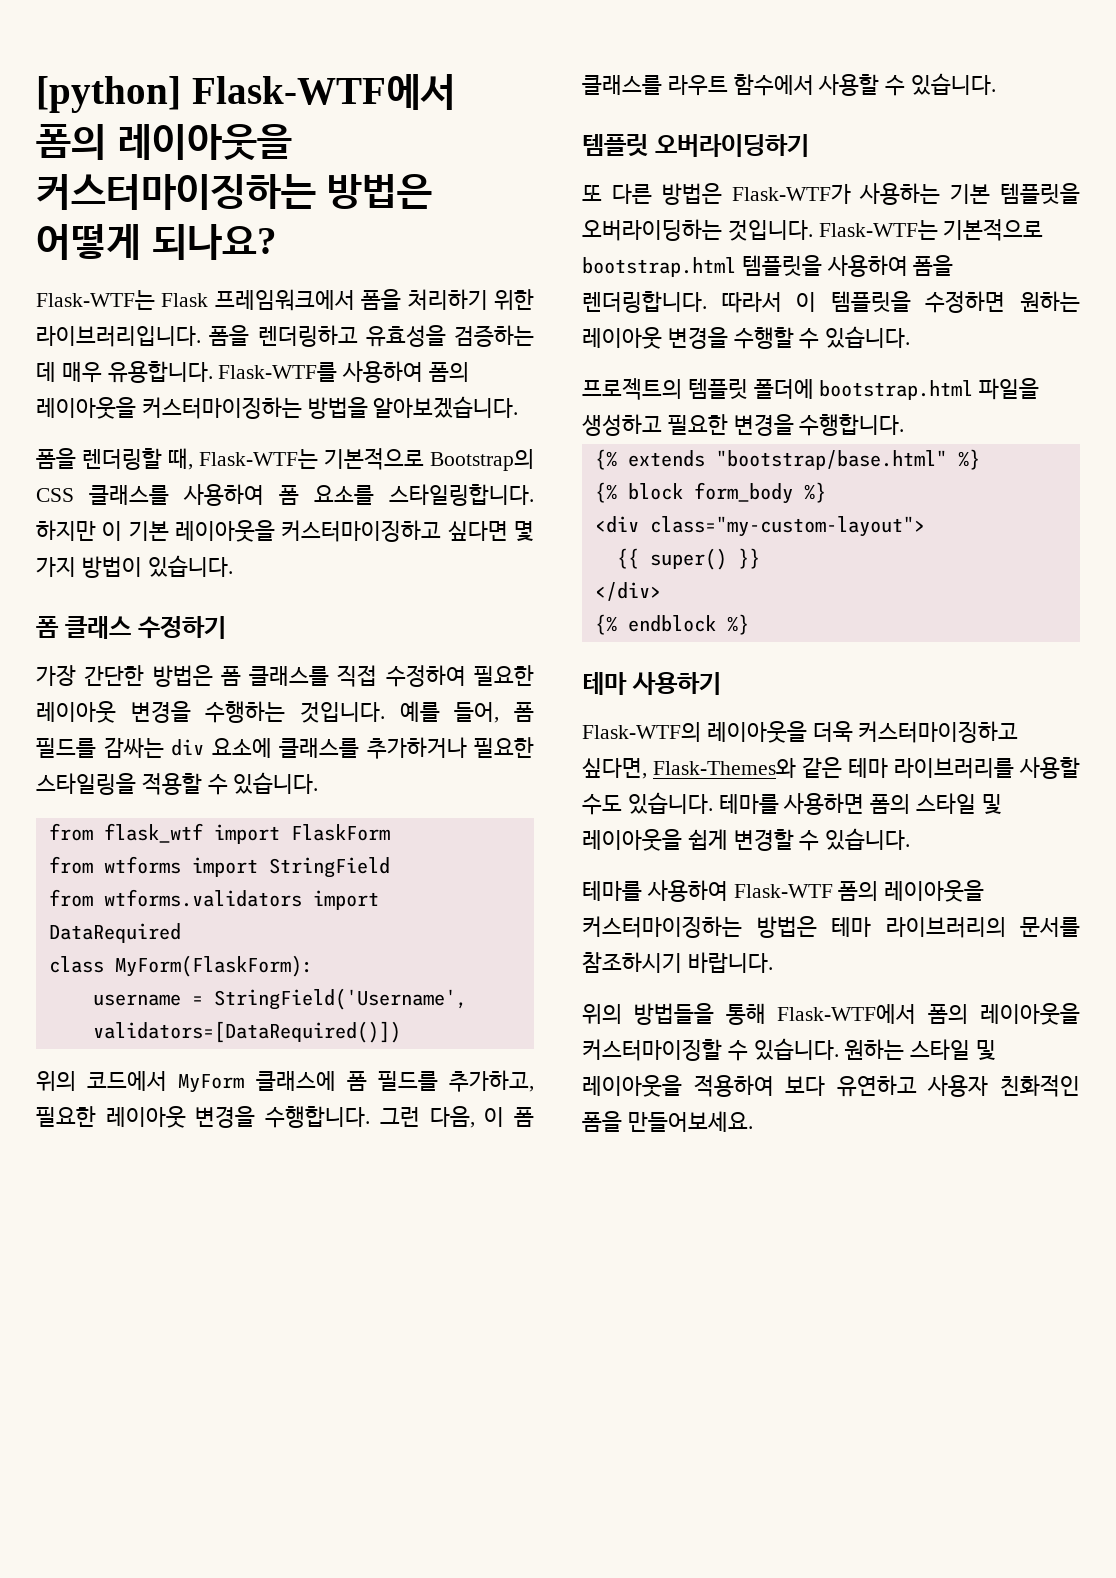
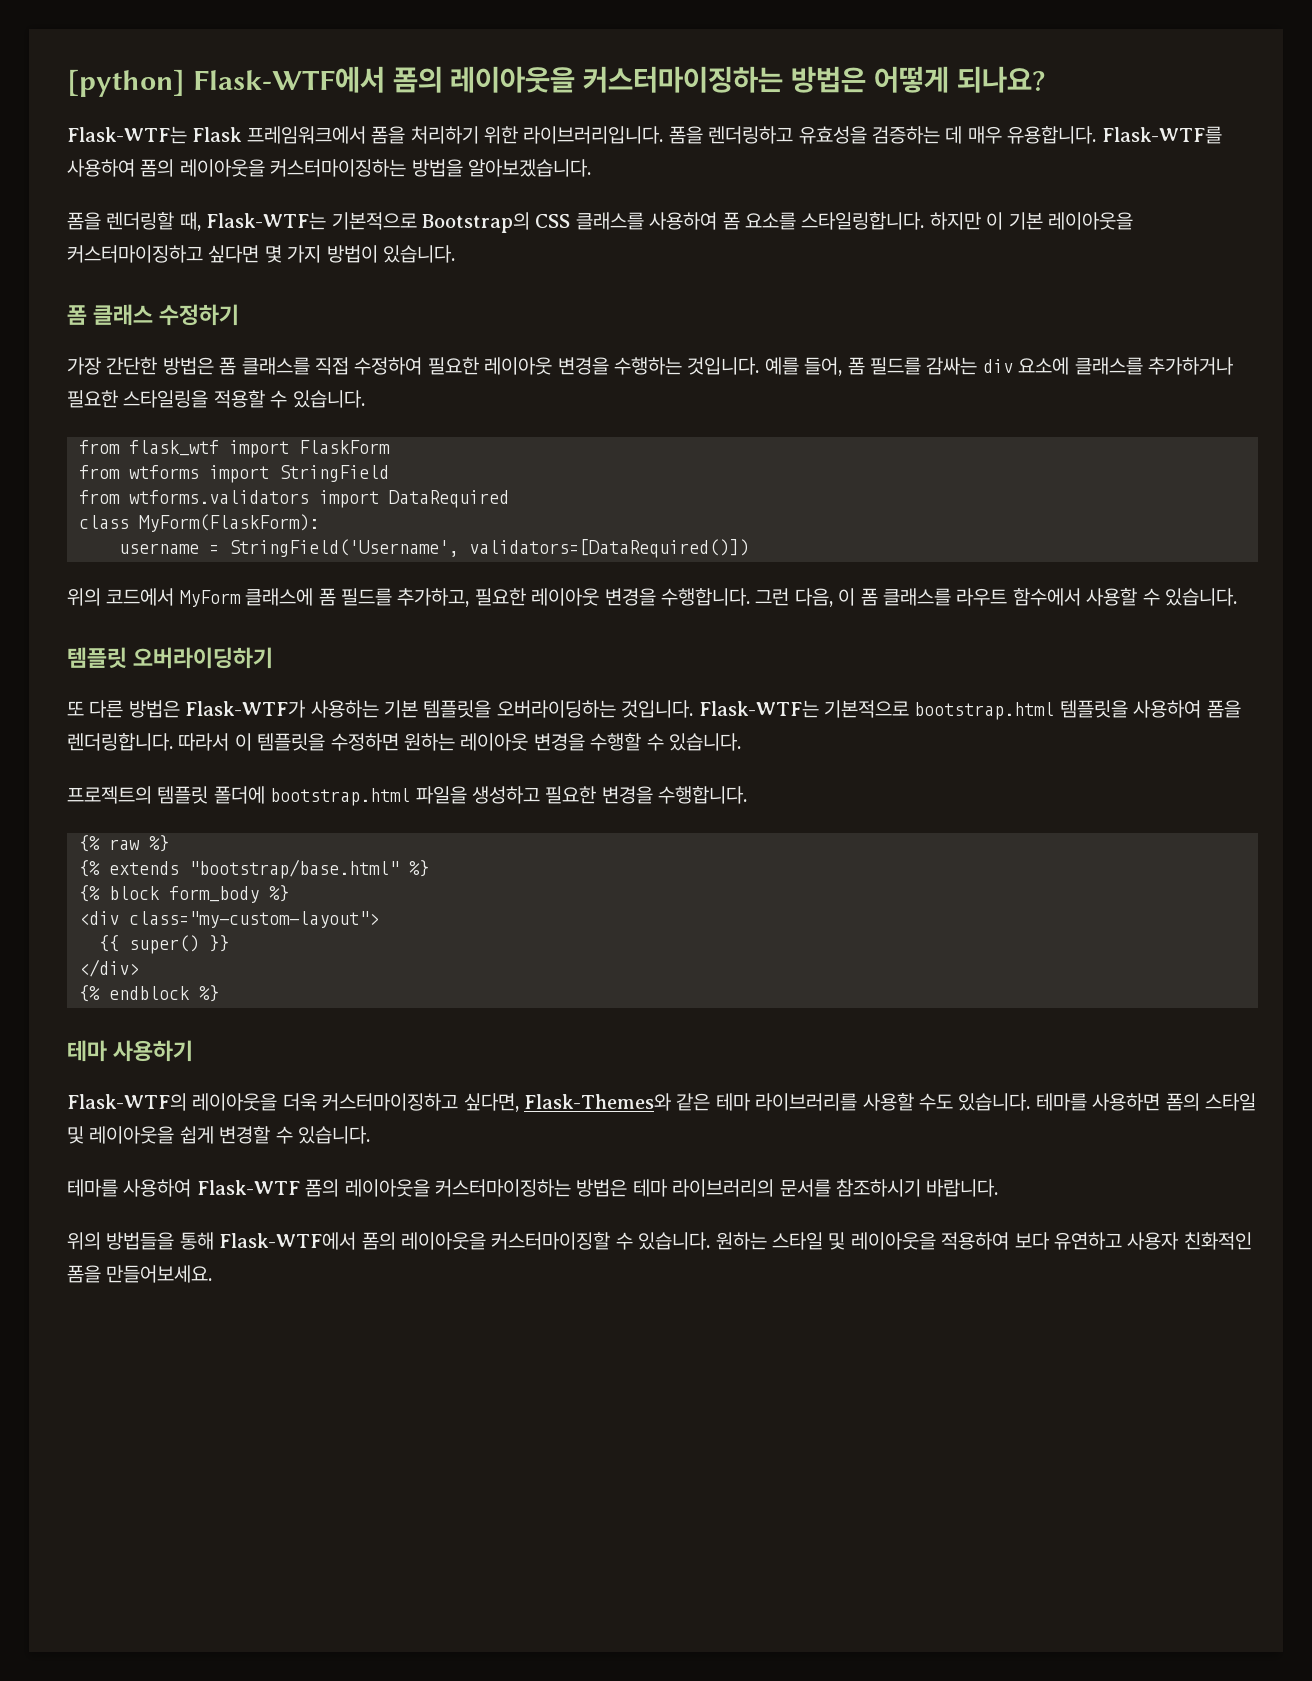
+ {% raw %}

